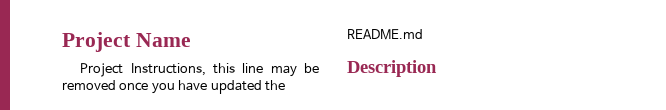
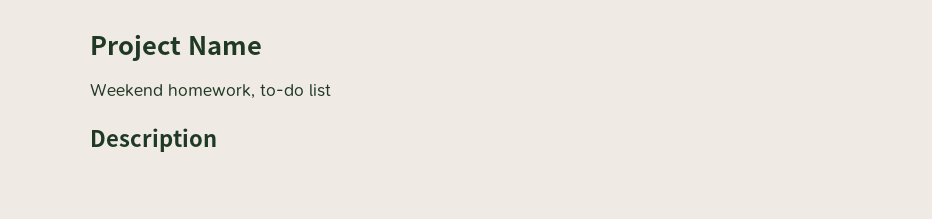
- Project Instructions, this line may be removed once you have updated the README.md
+ Weekend homework, to-do list

